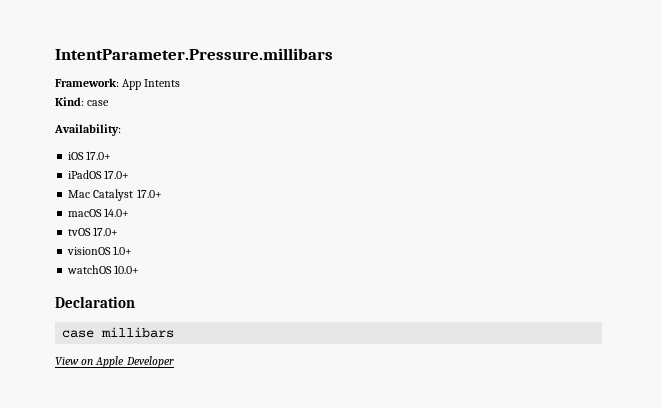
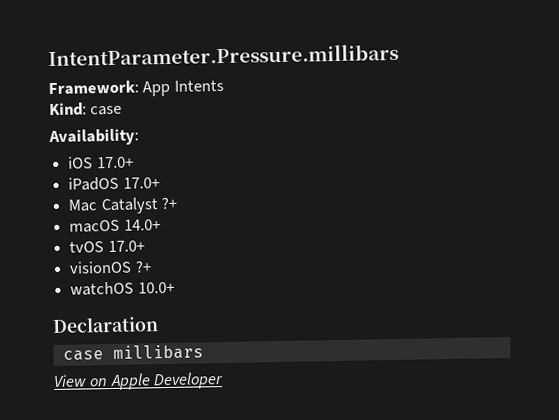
- Mac Catalyst 17.0+
+ Mac Catalyst ?+
- visionOS 1.0+
+ visionOS ?+

